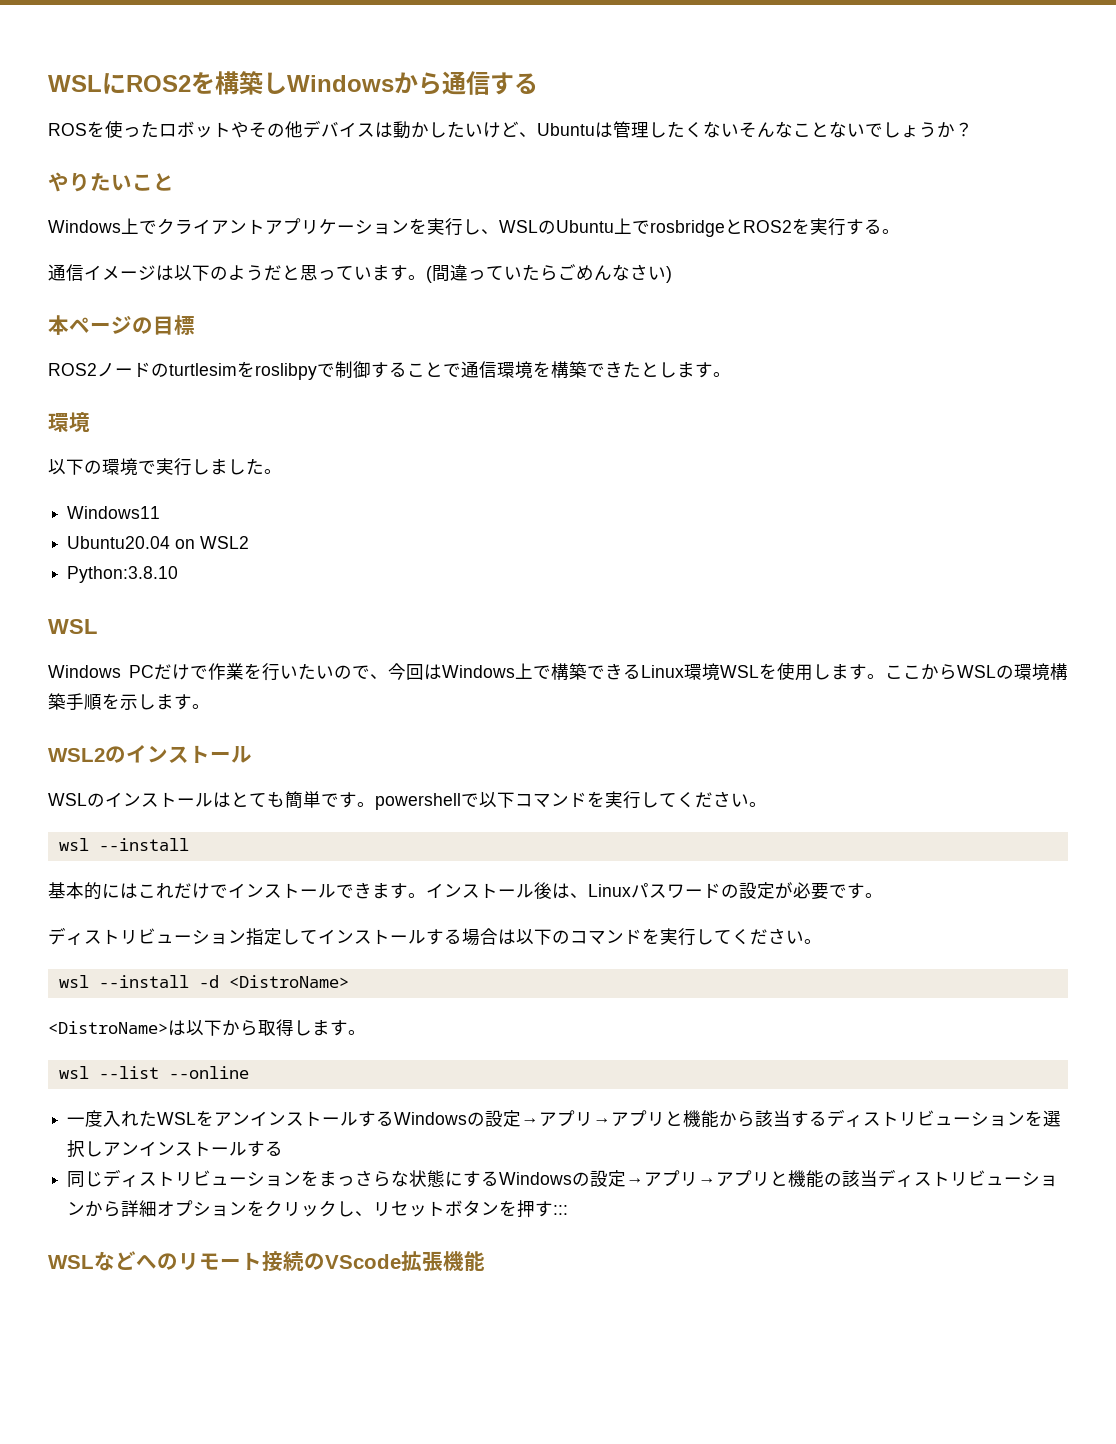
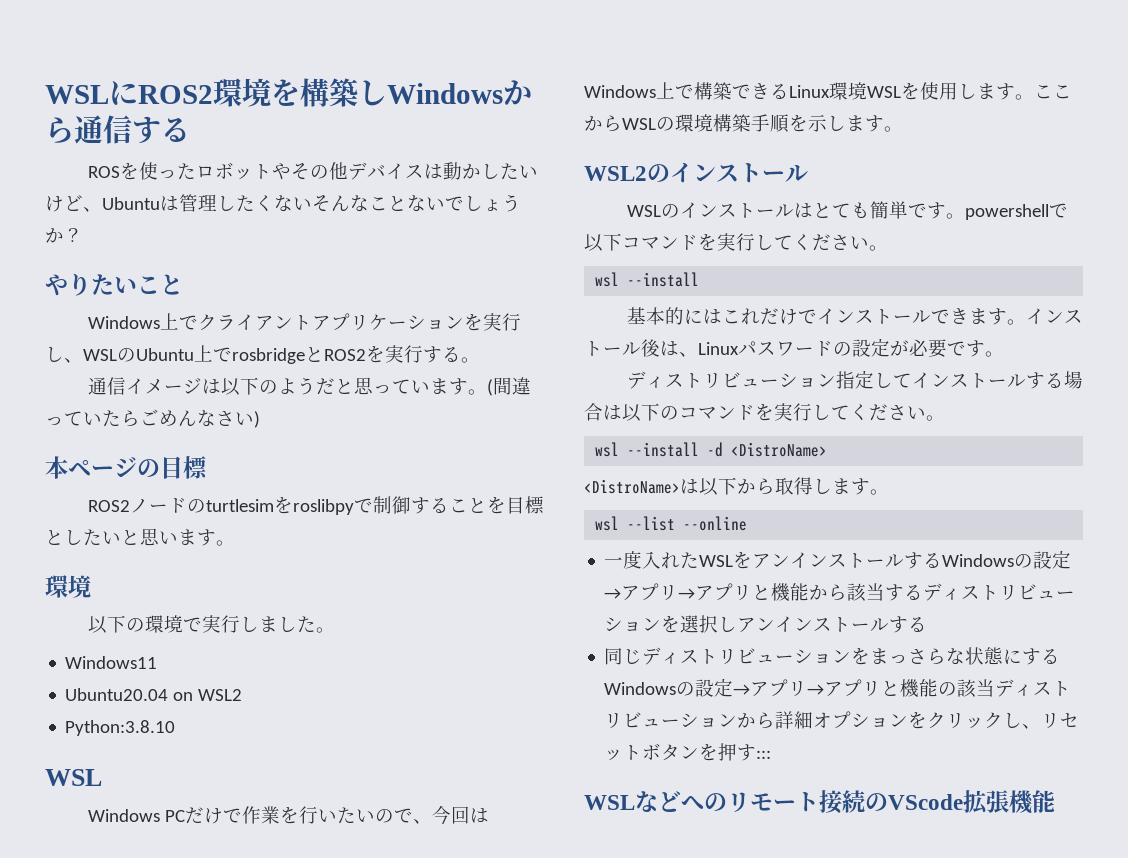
- WSLにROS2を構築しWindowsから通信する
+ WSLにROS2環境を構築しWindowsから通信する
- ROS2ノードのturtlesimをroslibpyで制御することで通信環境を構築できたとします。
+ ROS2ノードのturtlesimをroslibpyで制御することを目標としたいと思います。

